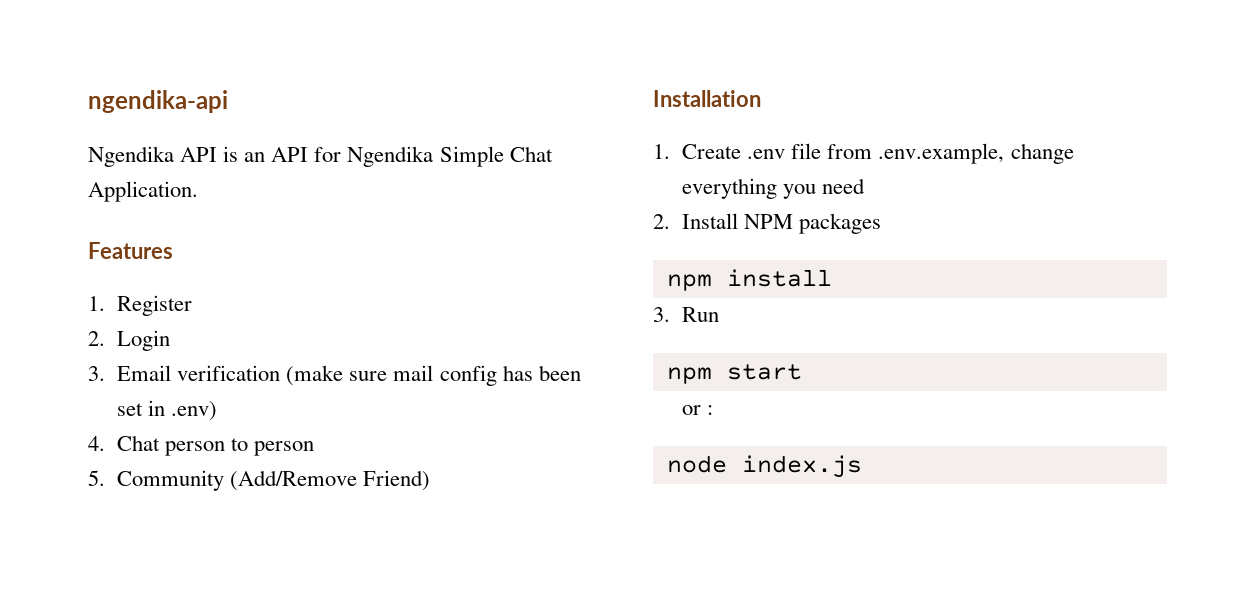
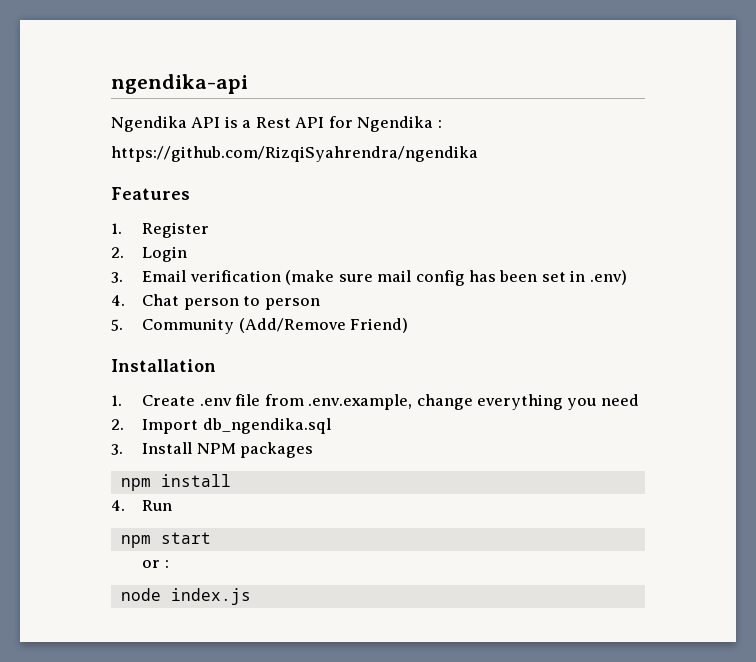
- Ngendika API is an API for Ngendika Simple Chat Application.
+ Ngendika API is a Rest API for Ngendika :
+ https://github.com/RizqiSyahrendra/ngendika
- 2. Install NPM packages
+ 2. Import db_ngendika.sql
+ 3. Install NPM packages
- 3. Run
+ 4. Run

